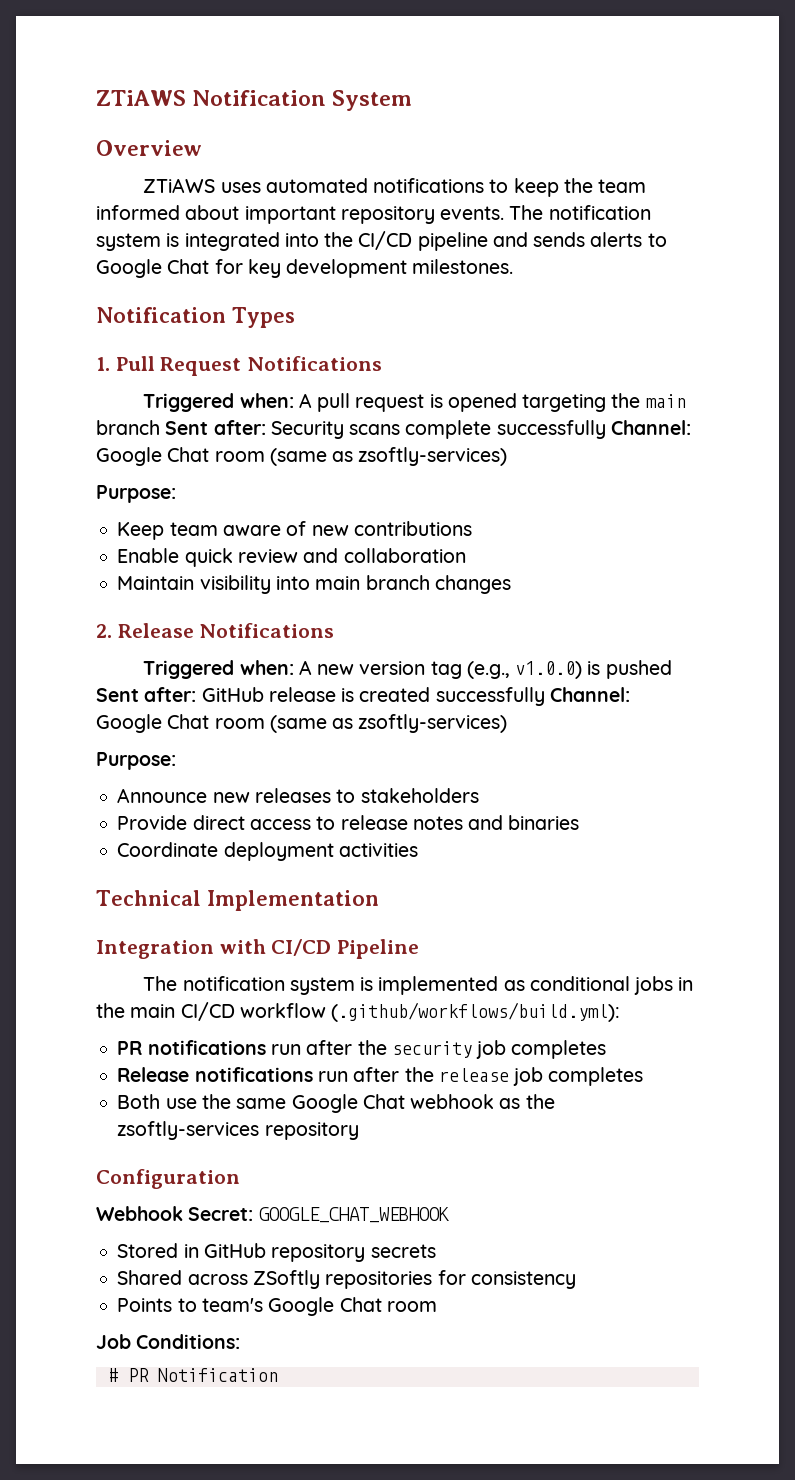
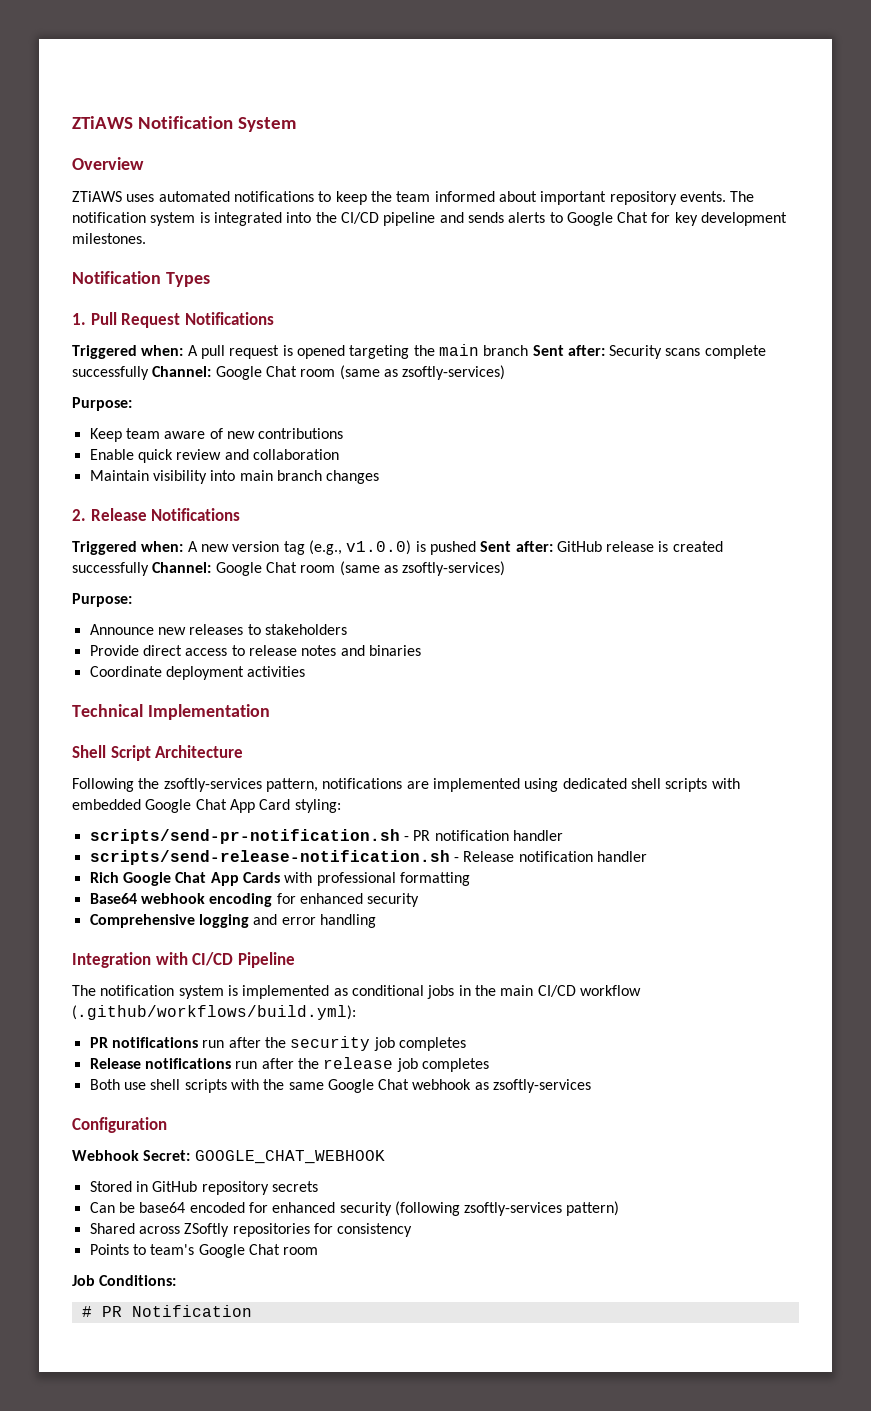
+ Shell Script Architecture
+ Following the zsoftly-services pattern, notifications are implemented using dedicated shell scripts with embedded Google Chat App Card styling:
+ scripts/send-pr-notification.sh - PR notification handler
+ scripts/send-release-notification.sh - Release notification handler
+ Rich Google Chat App Cards with professional formatting
+ Base64 webhook encoding for enhanced security
+ Comprehensive logging and error handling
- Both use the same Google Chat webhook as the zsoftly-services repository
+ Both use shell scripts with the same Google Chat webhook as zsoftly-services
+ Can be base64 encoded for enhanced security (following zsoftly-services pattern)

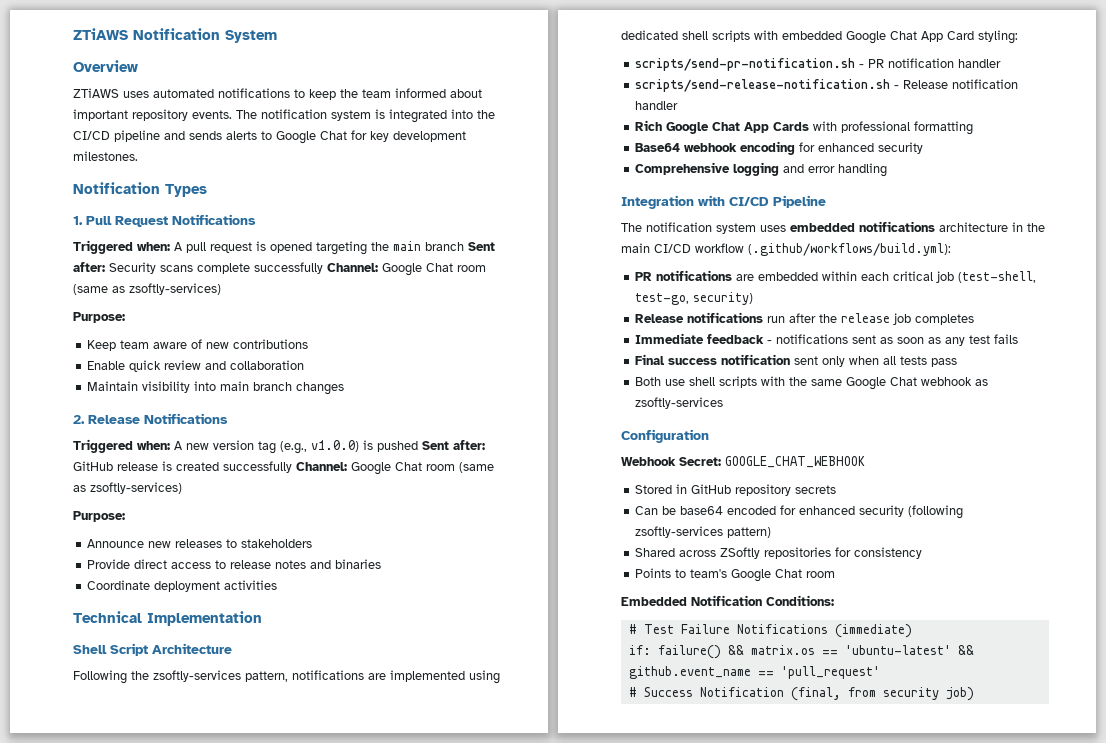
- The notification system is implemented as conditional jobs in the main CI/CD workflow (.github/workflows/build.yml):
+ The notification system uses embedded notifications architecture in the main CI/CD workflow (.github/workflows/build.yml):
- PR notifications run after the security job completes
+ PR notifications are embedded within each critical job (test-shell, test-go, security)
+ Immediate feedback - notifications sent as soon as any test fails
+ Final success notification sent only when all tests pass
- Job Conditions:
+ Embedded Notification Conditions:
- # PR Notification
+ # Test Failure Notifications (immediate)
+ if: failure() && matrix.os == 'ubuntu-latest' && github.event_name == 'pull_request'
+ # Success Notification (final, from security job)

